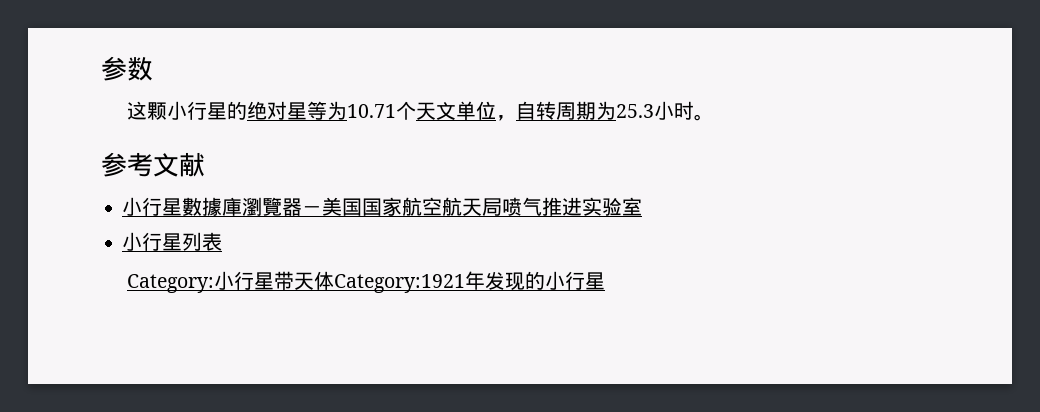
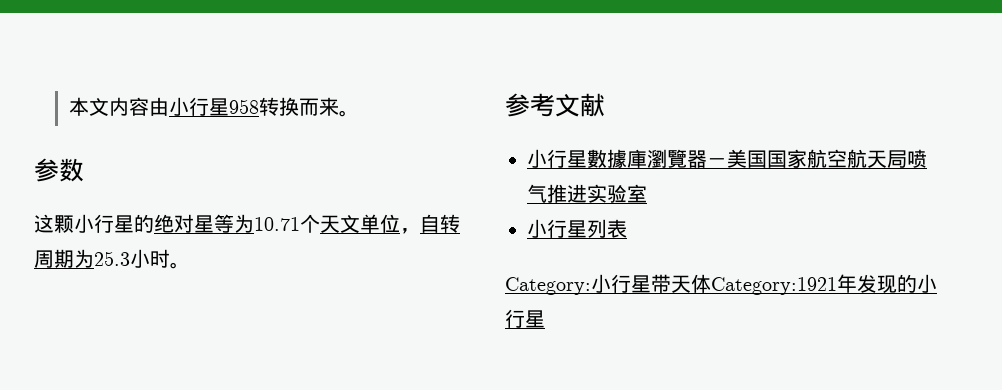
+ 本文内容由小行星958转换而来。

